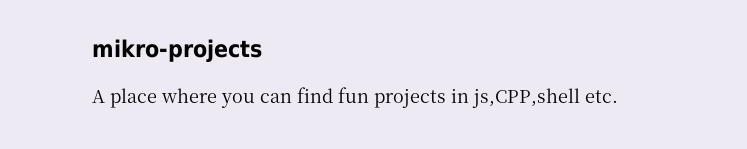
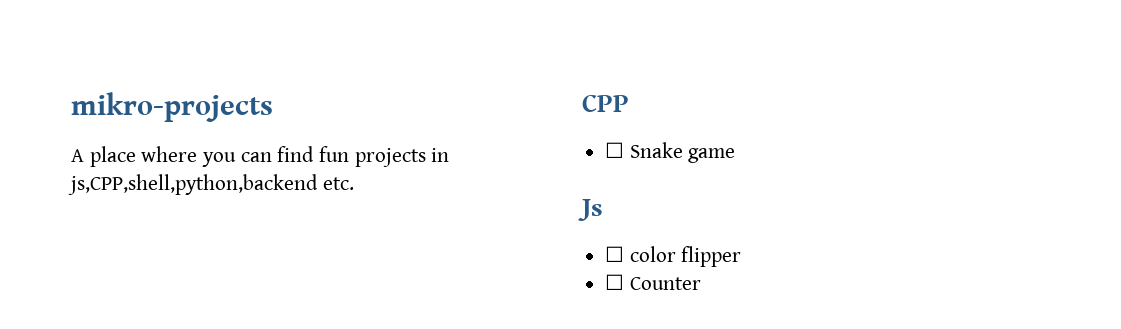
- A place where you can find fun projects in js,CPP,shell etc.
+ A place where you can find fun projects in js,CPP,shell,python,backend etc.
+ CPP
+ ☐ Snake game
+ Js
+ ☐ color flipper
+ ☐ Counter

